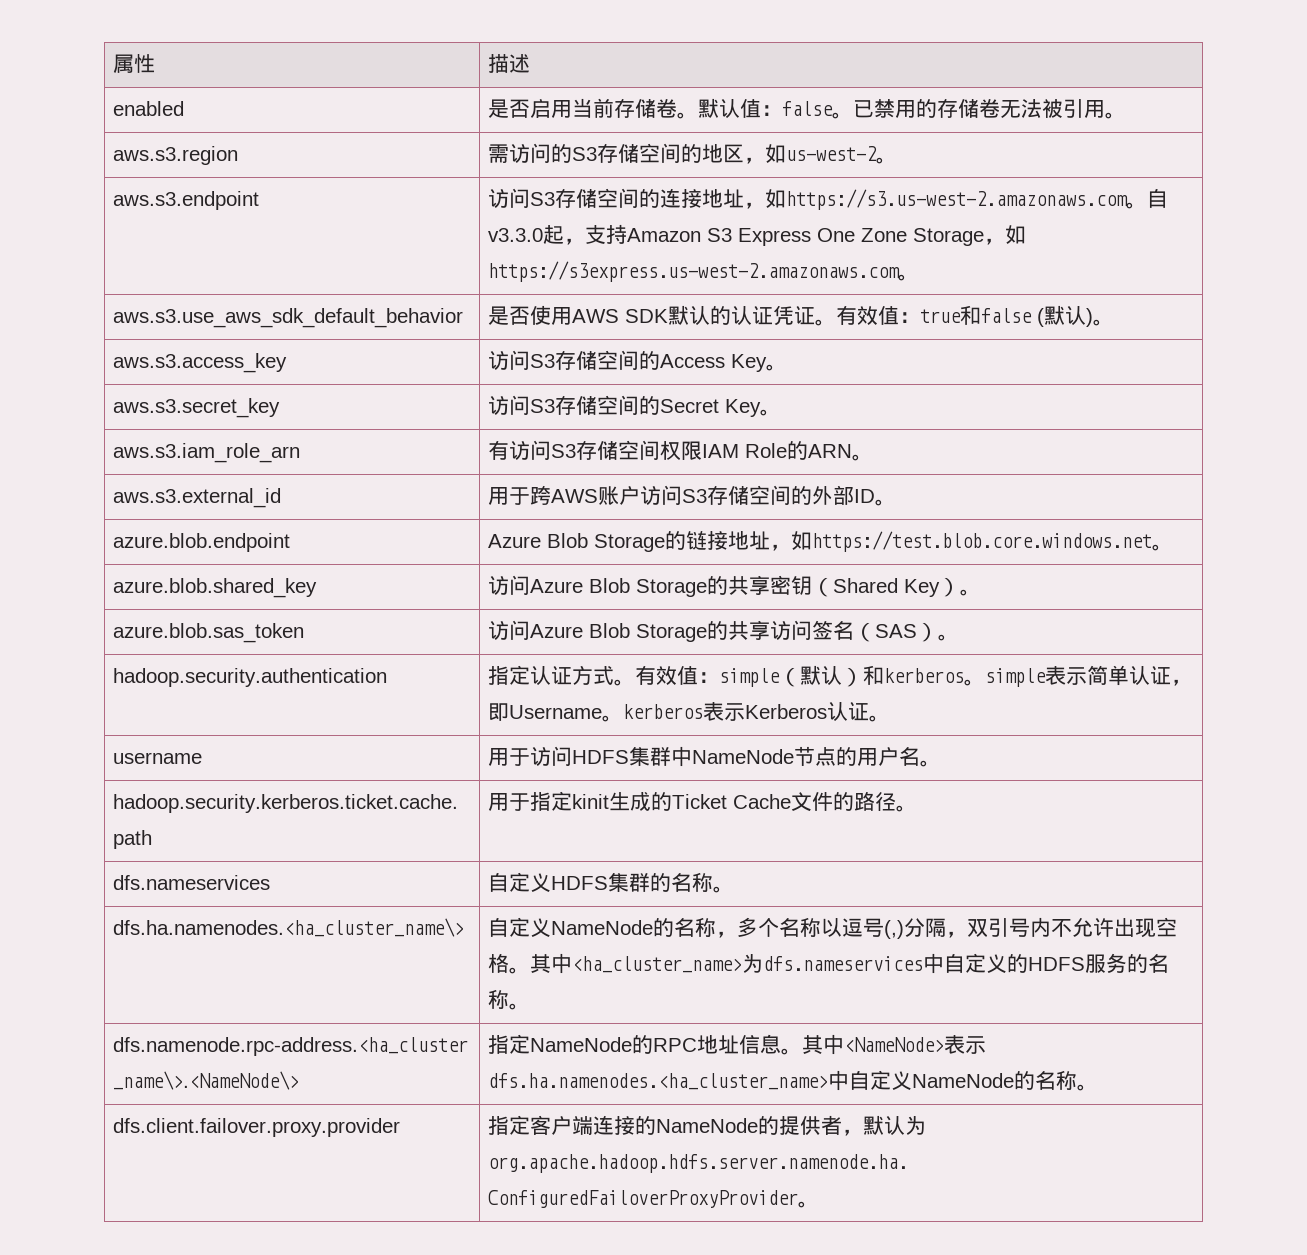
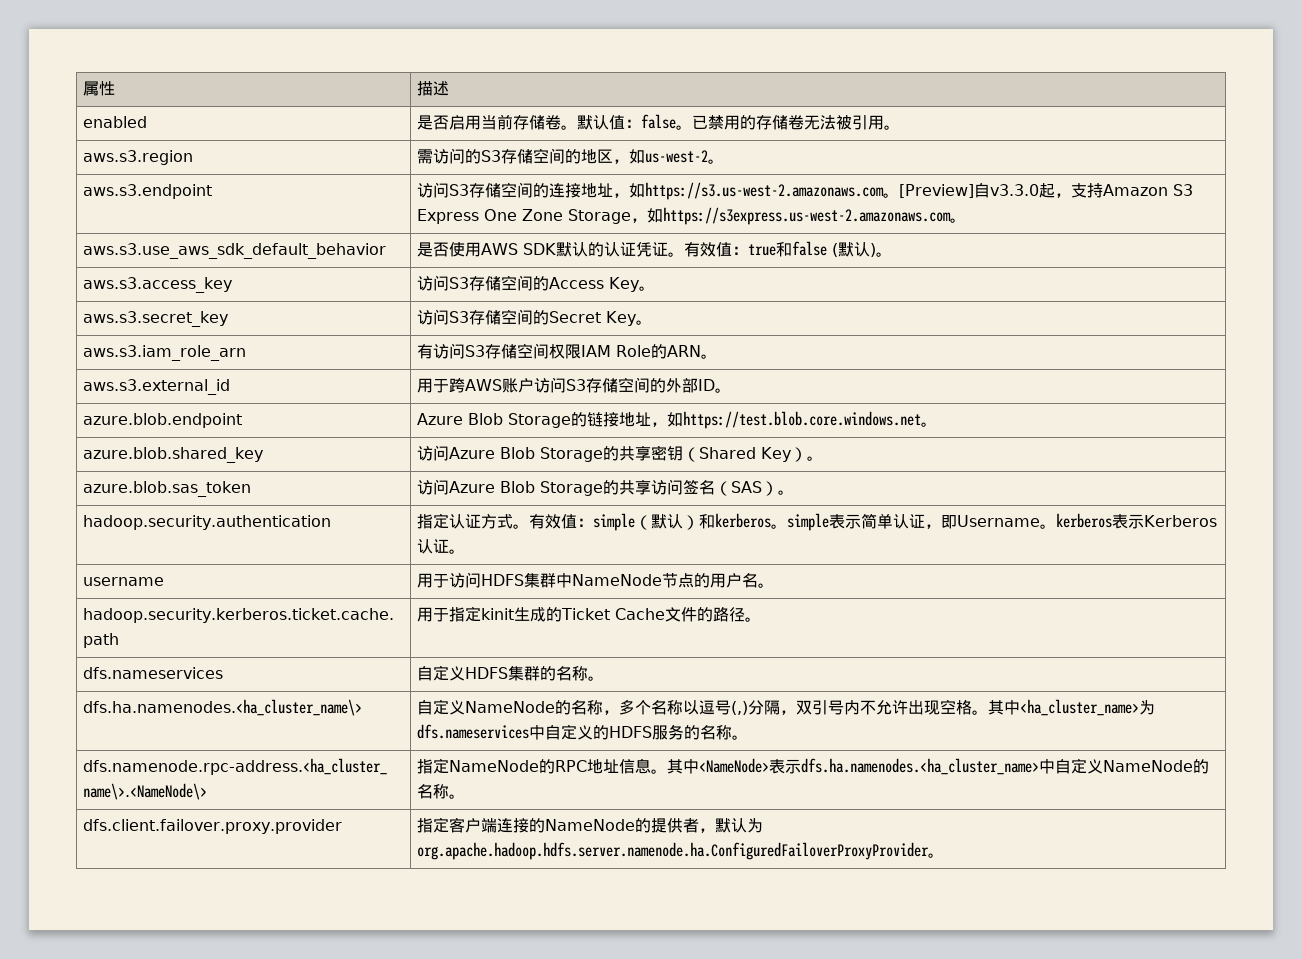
- aws.s3.endpoint | 访问S3存储空间的连接地址，如https://s3.us-west-2.amazonaws.com。自v3.3.0起，支持Amazon S3 Express One Zone Storage，如https://s3express.us-west-2.amazonaws.com。
+ aws.s3.endpoint | 访问S3存储空间的连接地址，如https://s3.us-west-2.amazonaws.com。[Preview]自v3.3.0起，支持Amazon S3 Express One Zone Storage，如https://s3express.us-west-2.amazonaws.com。

